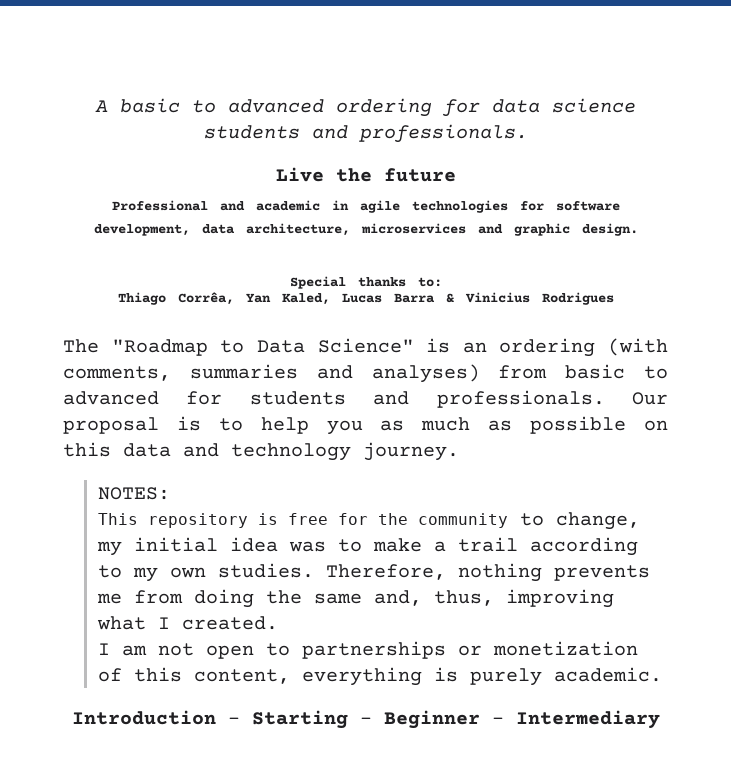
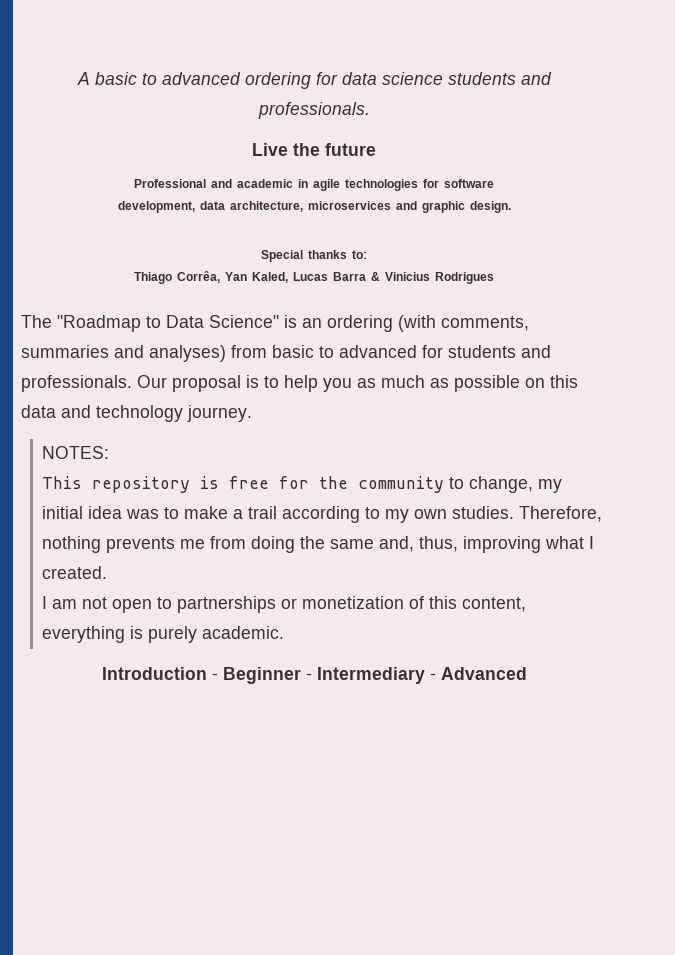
- Introduction - Starting - Beginner - Intermediary
+ Introduction - Beginner - Intermediary - Advanced

